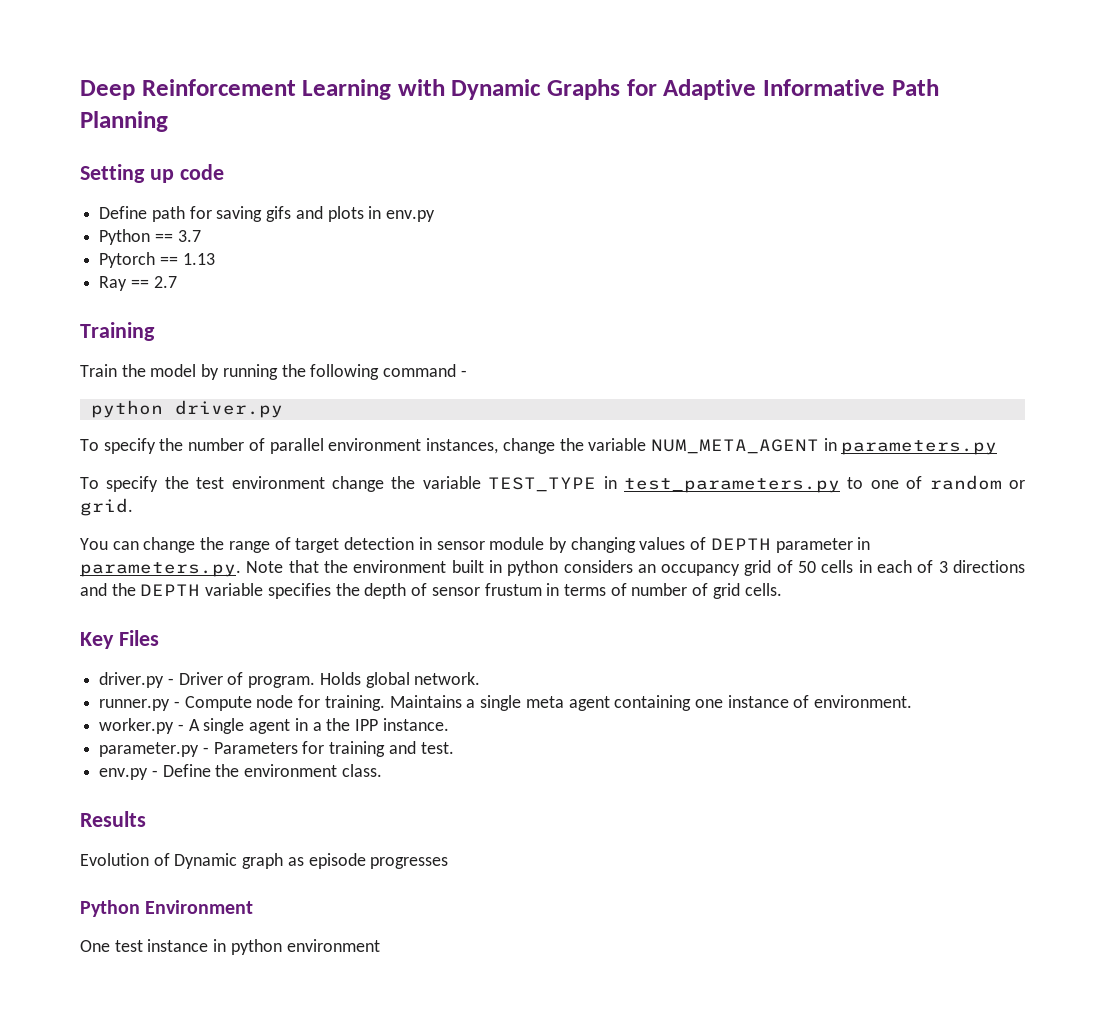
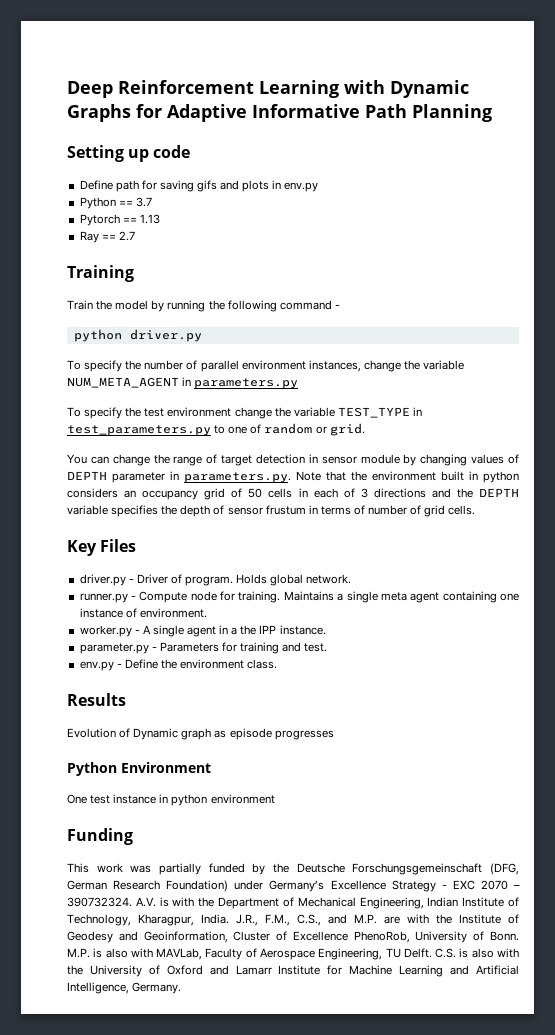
+ Funding
+ This work was partially funded by the Deutsche Forschungsgemeinschaft (DFG, German Research Foundation) under Germany’s Excellence Strategy - EXC 2070 – 390732324. A.V. is with the Department of Mechanical Engineering, Indian Institute of Technology, Kharagpur, India. J.R., F.M., C.S., and M.P. are with the Institute of Geodesy and Geoinformation, Cluster of Excellence PhenoRob, University of Bonn. M.P. is also with MAVLab, Faculty of Aerospace Engineering, TU Delft. C.S. is also with the University of Oxford and Lamarr Institute for Machine Learning and Artificial Intelligence, Germany.

